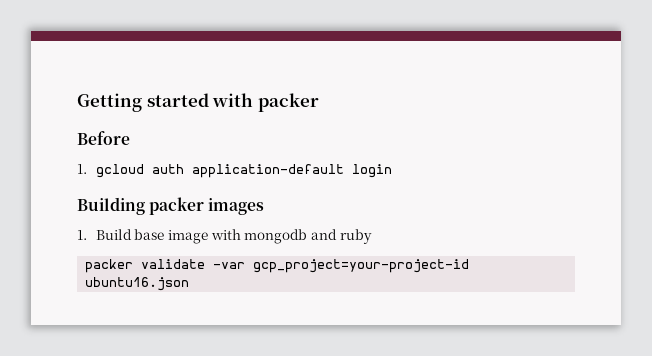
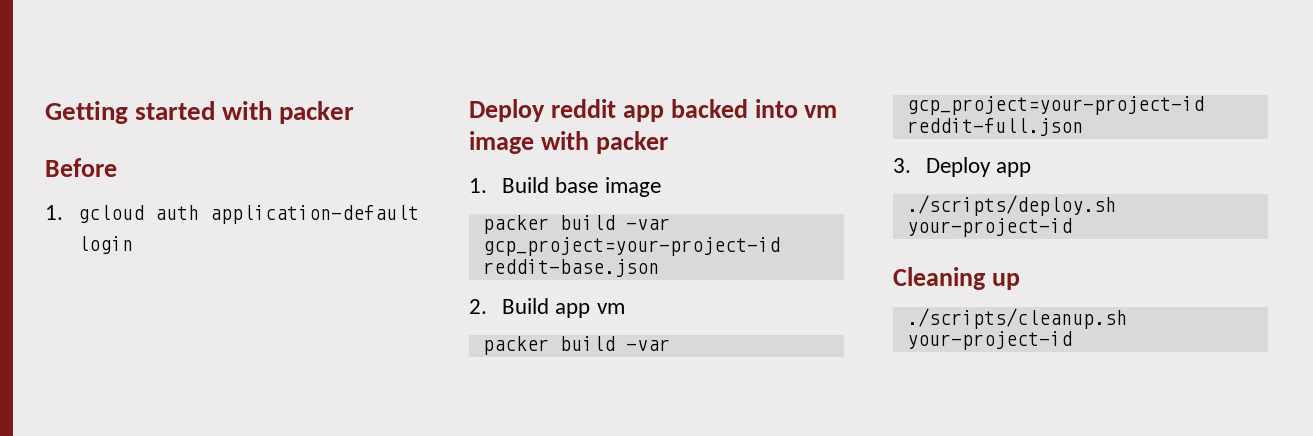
- Building packer images
+ Deploy reddit app backed into vm image with packer
- 1. Build base image with mongodb and ruby
- packer validate -var gcp_project=your-project-id ubuntu16.json
+ 1. Build base image
+ packer build -var gcp_project=your-project-id reddit-base.json
+ 2. Build app vm
+ packer build -var gcp_project=your-project-id reddit-full.json
+ 3. Deploy app
+ ./scripts/deploy.sh your-project-id
+ Cleaning up
+ ./scripts/cleanup.sh your-project-id

